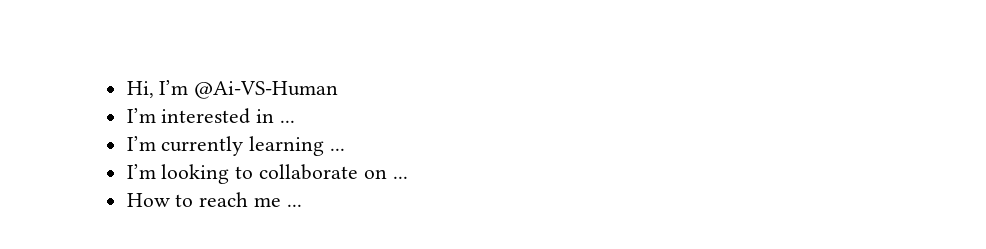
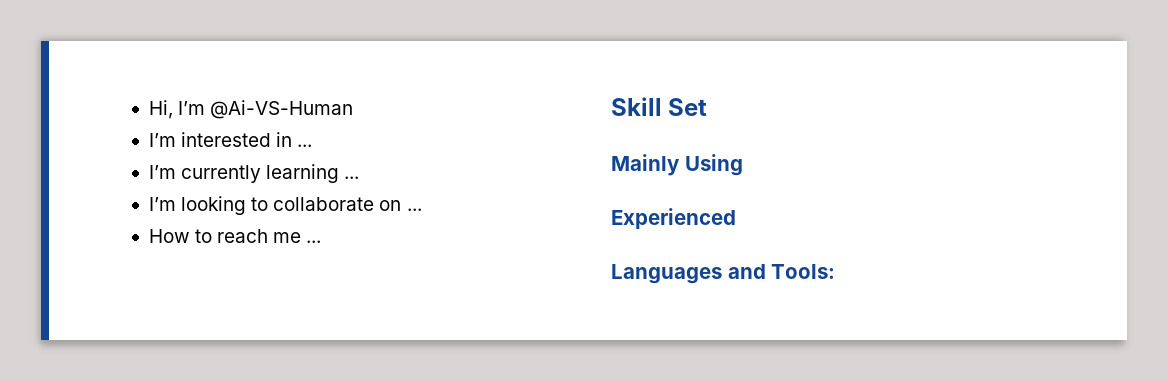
+ Skill Set
+ Mainly Using
+ Experienced
+ Languages and Tools:

